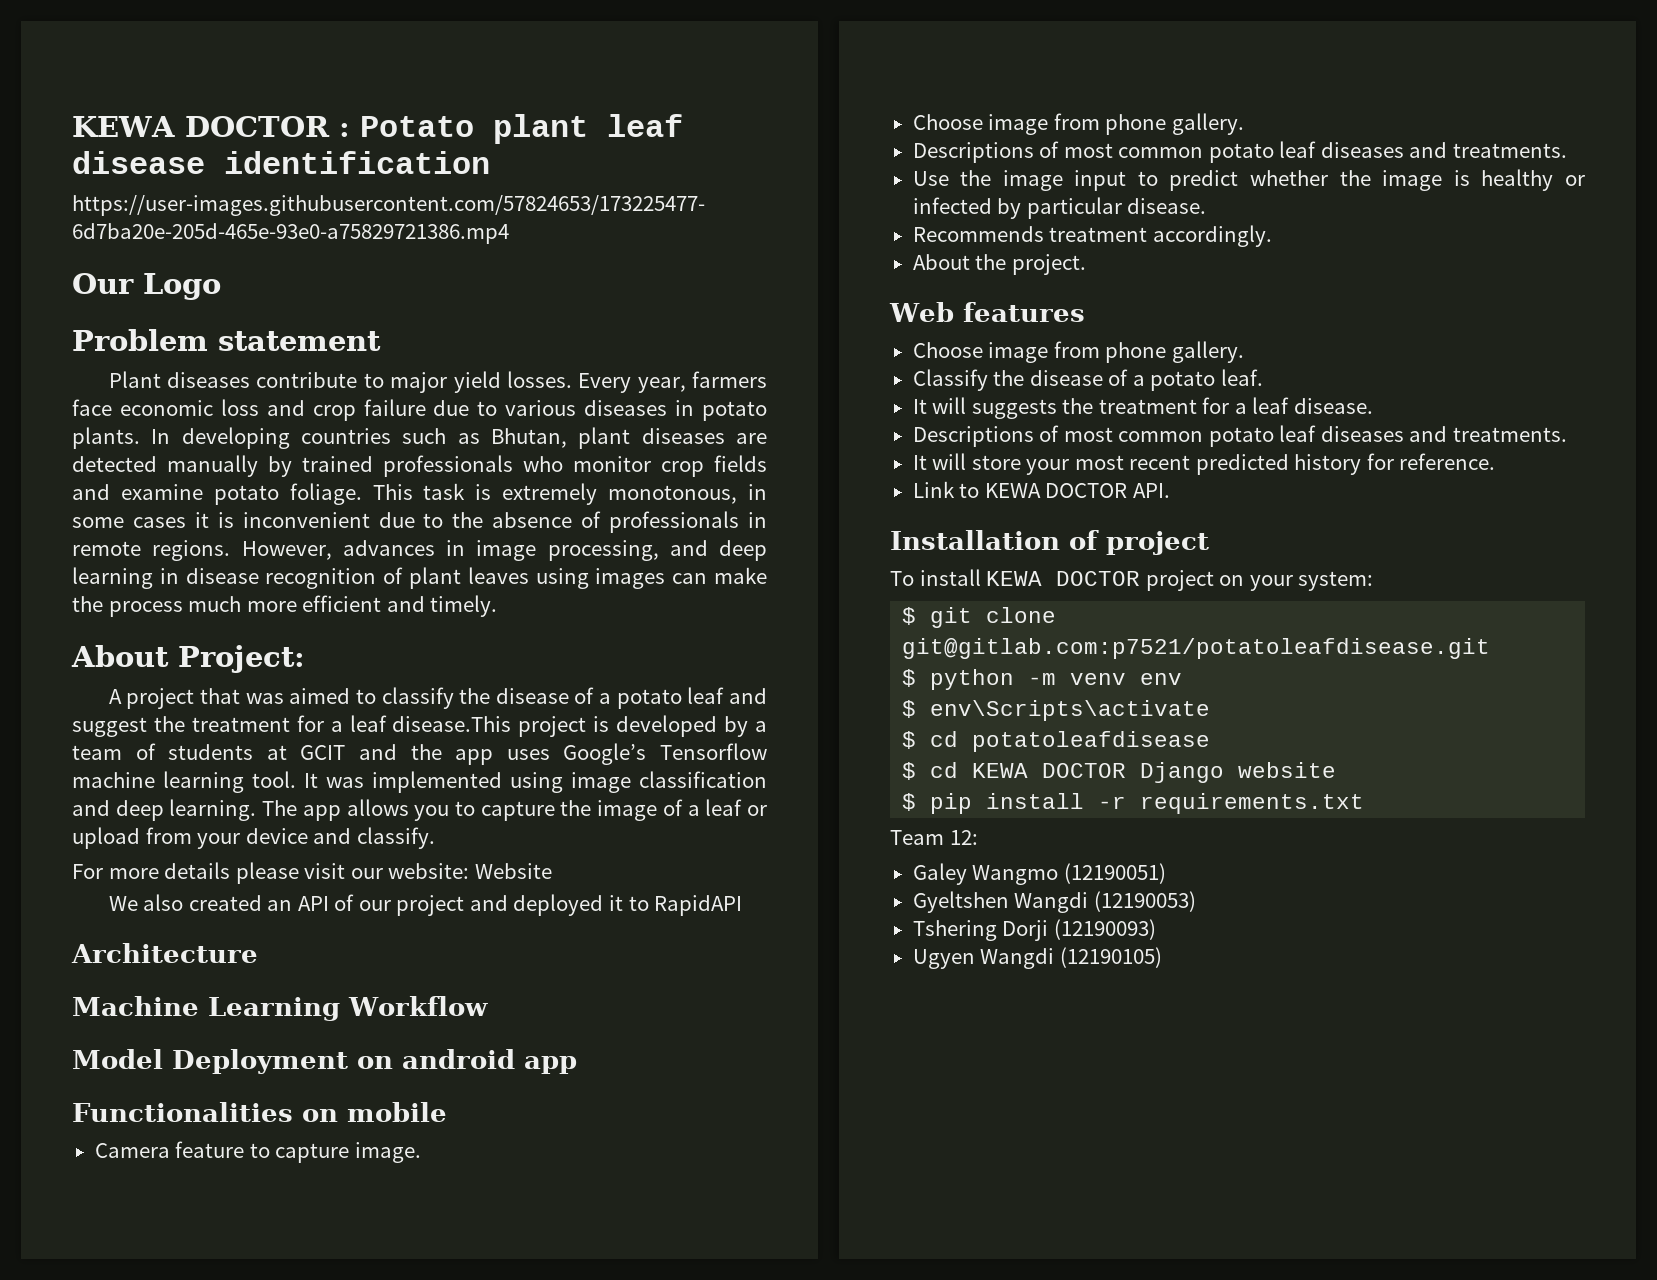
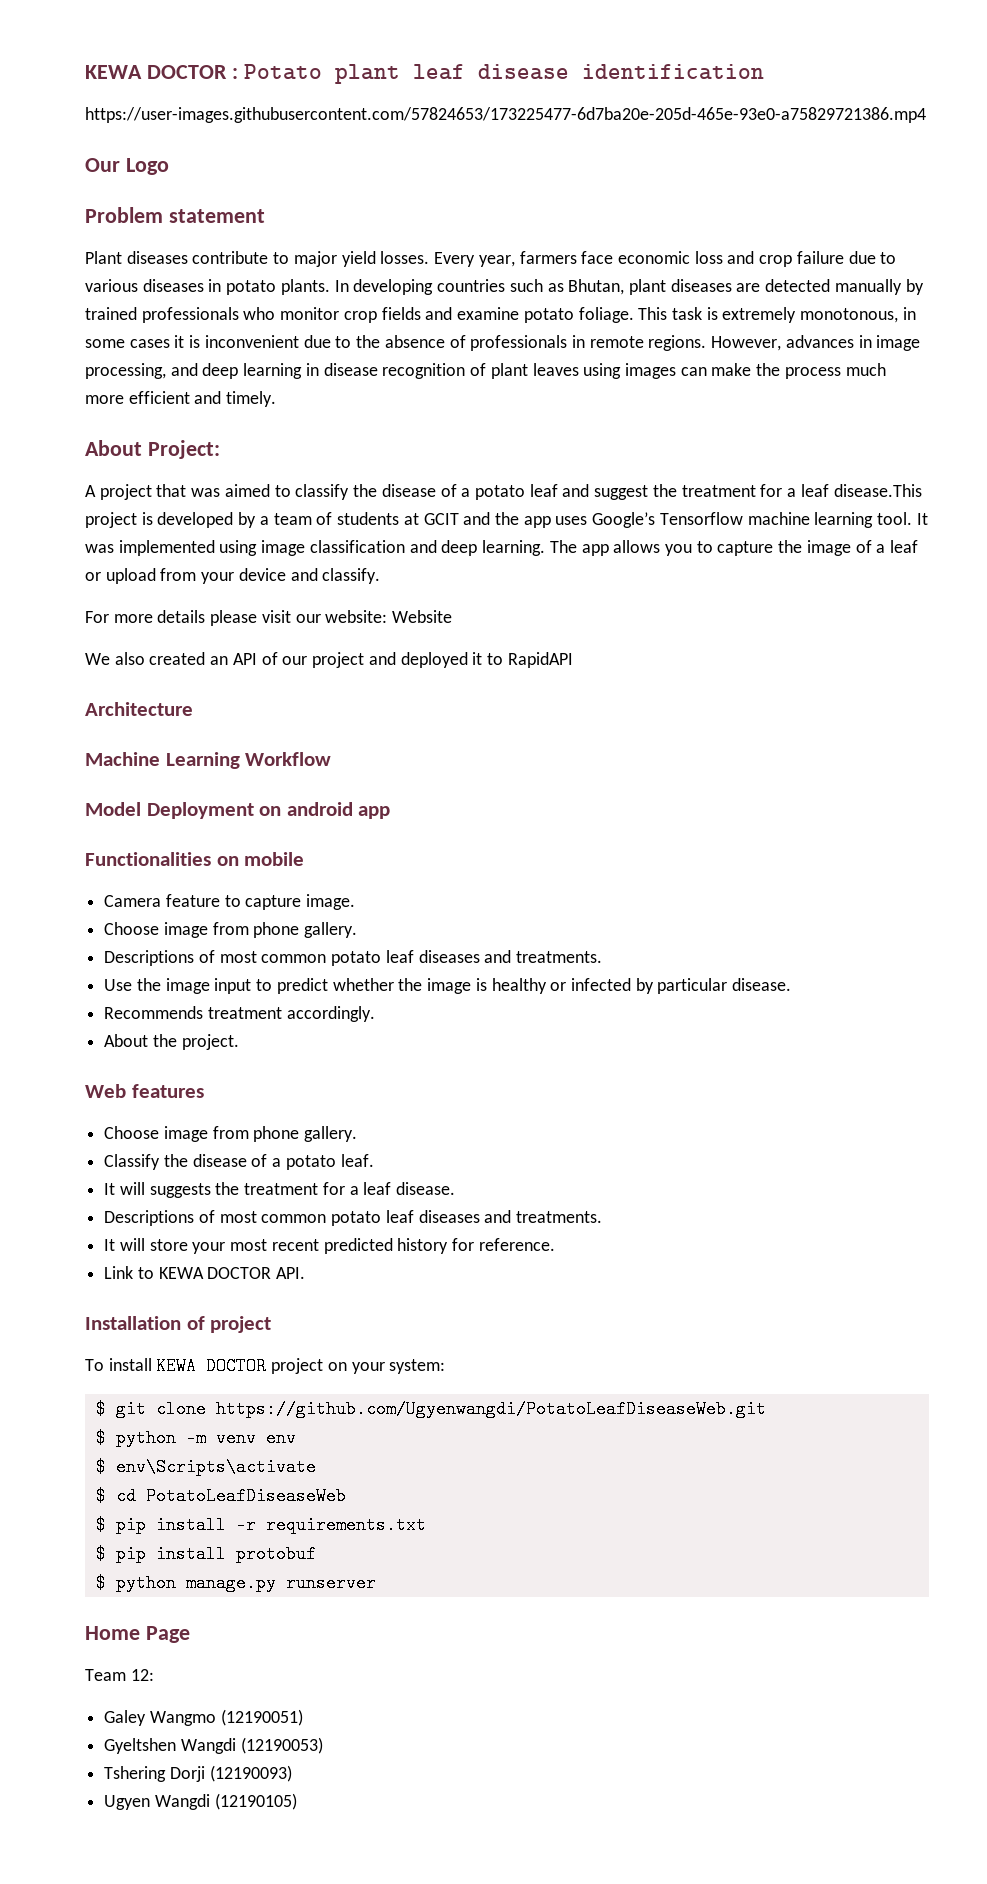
- $ git clone git@gitlab.com:p7521/potatoleafdisease.git
+ $ git clone https://github.com/Ugyenwangdi/PotatoLeafDiseaseWeb.git
- $ cd potatoleafdisease
- $ cd KEWA DOCTOR Django website
+ $ cd PotatoLeafDiseaseWeb
+ $ pip install protobuf
+ $ python manage.py runserver
+ Home Page

